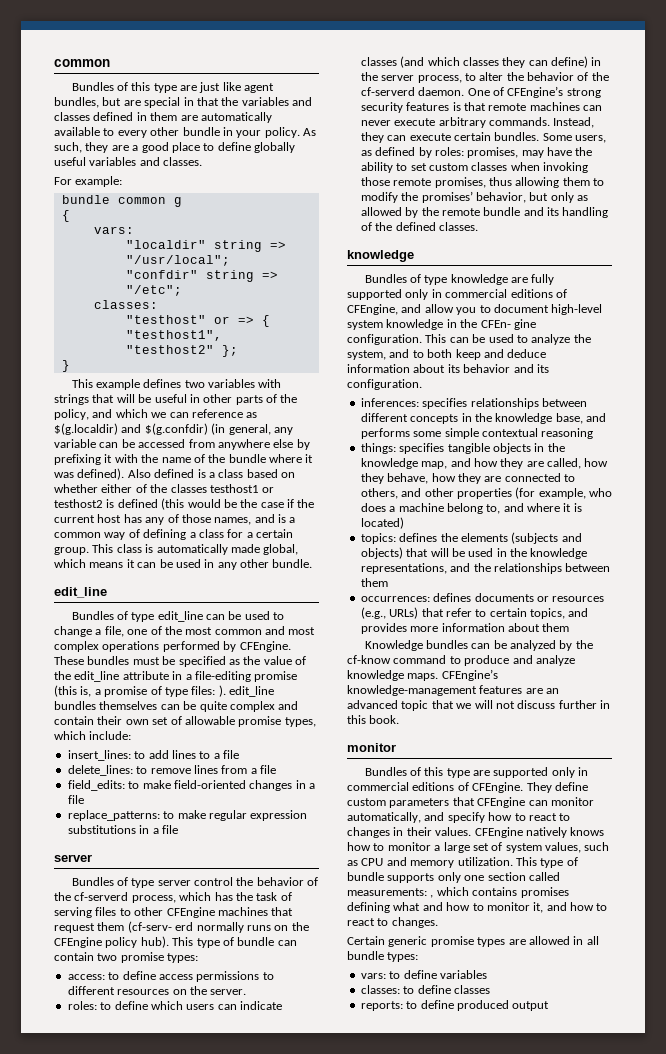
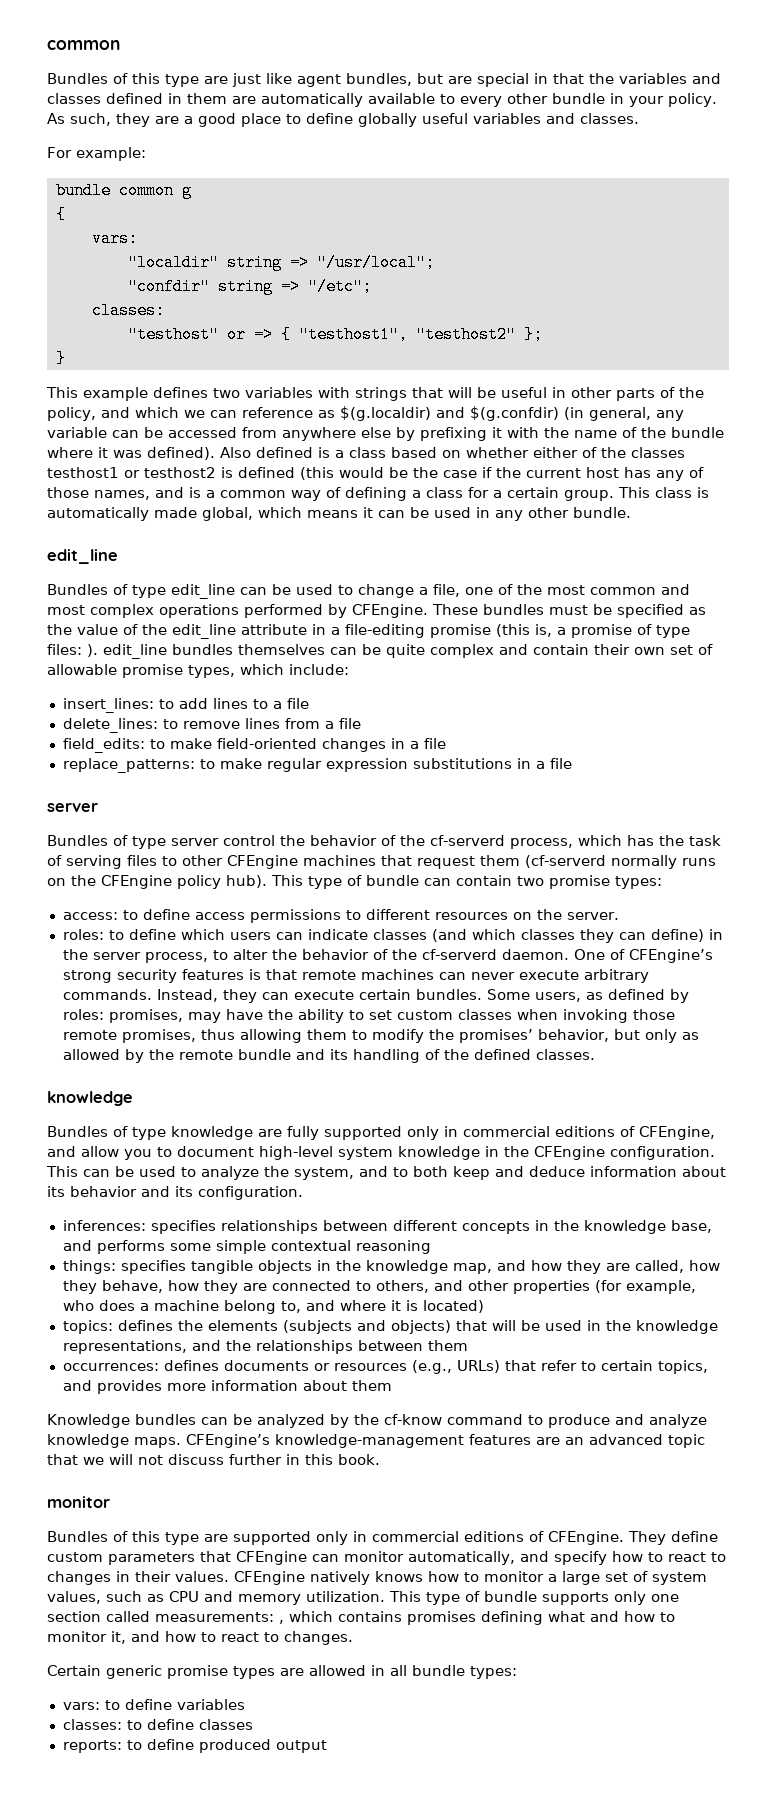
- Bundles of type server control the behavior of the cf-serverd process, which has the task of serving files to other CFEngine machines that request them (cf-serv- erd normally runs on the CFEngine policy hub).
+ Bundles of type server control the behavior of the cf-serverd process, which has the task of serving files to other CFEngine machines that request them (cf-serverd normally runs on the CFEngine policy hub).
- Bundles of type knowledge are fully supported only in commercial editions of CFEngine, and allow you to document high-level system knowledge in the CFEn- gine configuration.
+ Bundles of type knowledge are fully supported only in commercial editions of CFEngine, and allow you to document high-level system knowledge in the CFEngine configuration.

